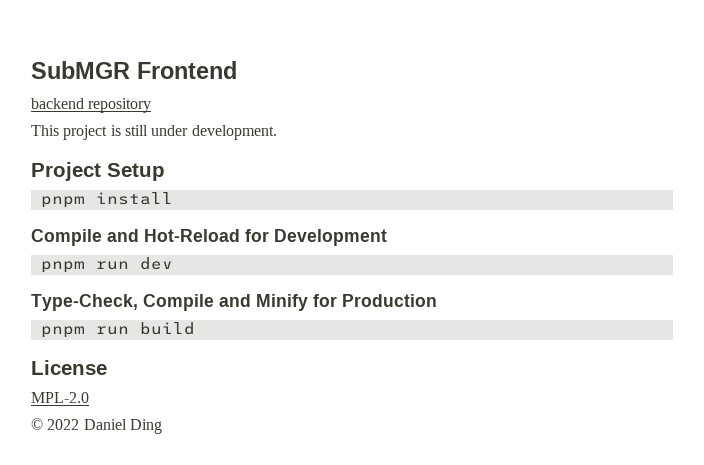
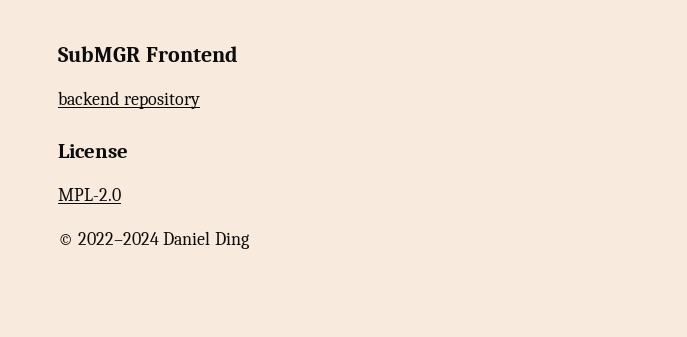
- This project is still under development.
- Project Setup
- pnpm install
- Compile and Hot-Reload for Development
- pnpm run dev
- Type-Check, Compile and Minify for Production
- pnpm run build
- © 2022 Daniel Ding
+ © 2022–2024 Daniel Ding

